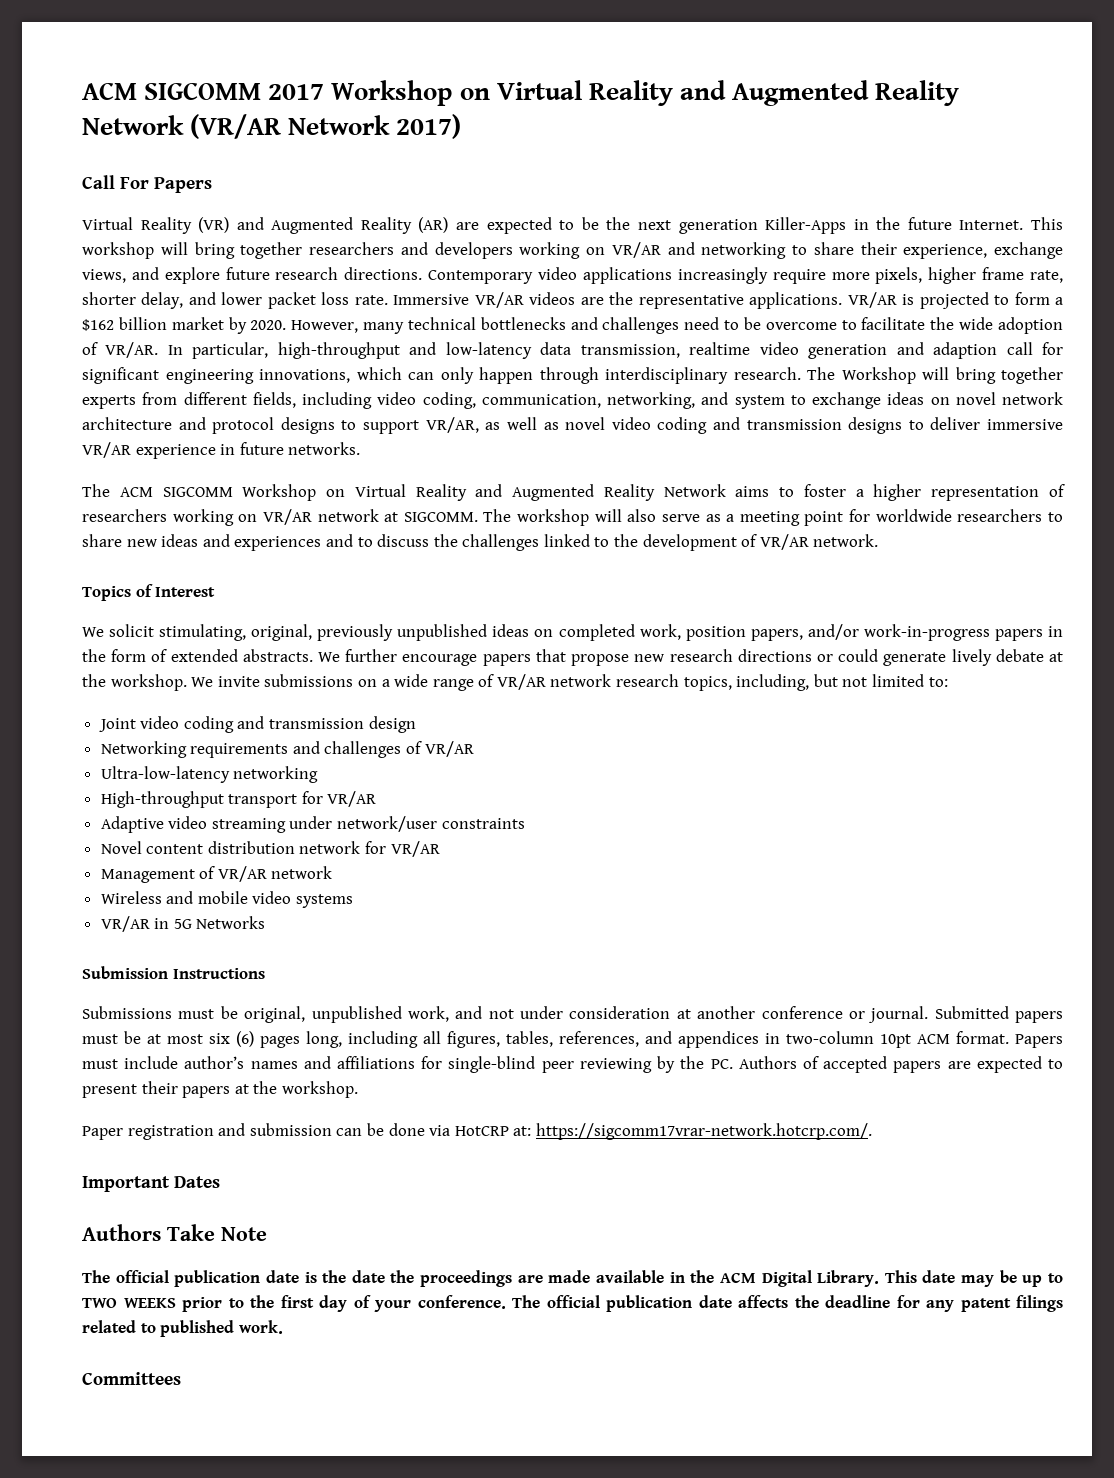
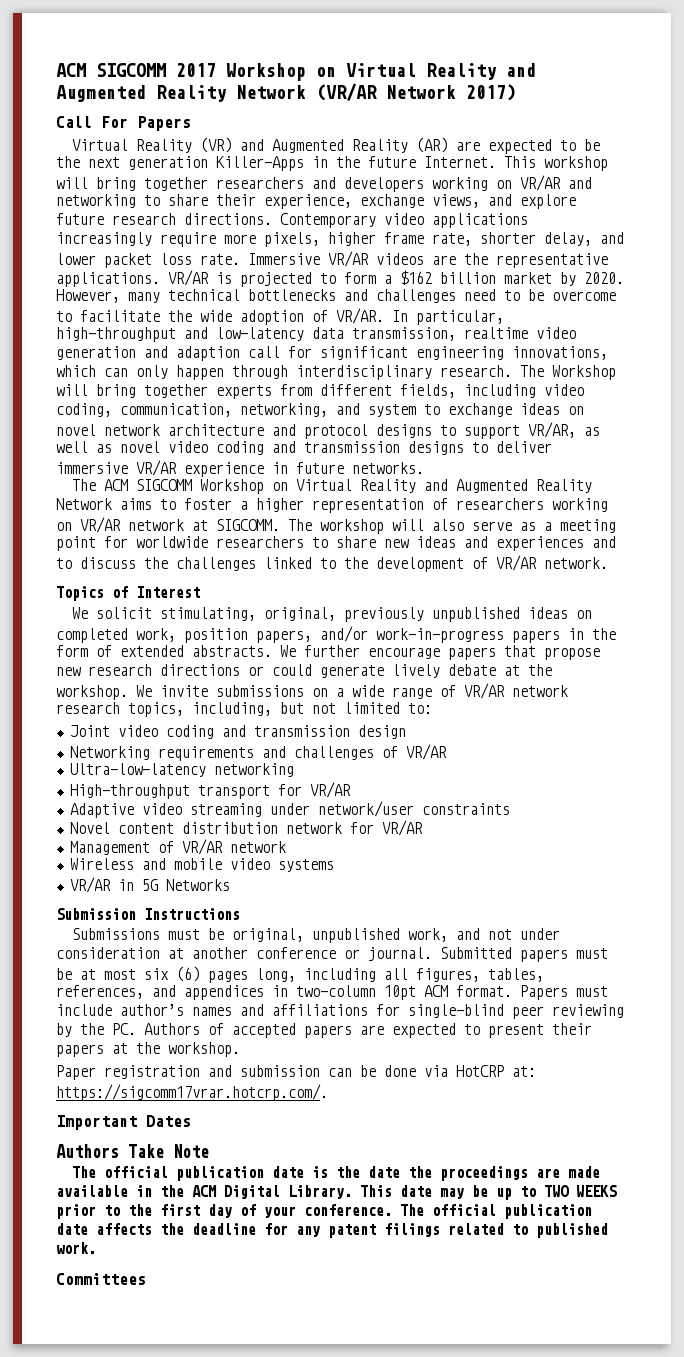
- Paper registration and submission can be done via HotCRP at: https://sigcomm17vrar-network.hotcrp.com/.
+ Paper registration and submission can be done via HotCRP at: https://sigcomm17vrar.hotcrp.com/.

